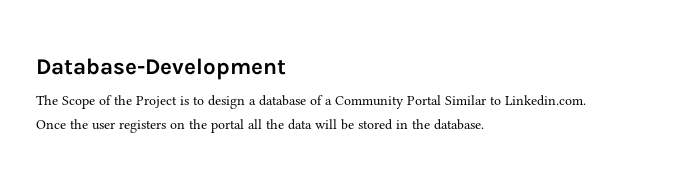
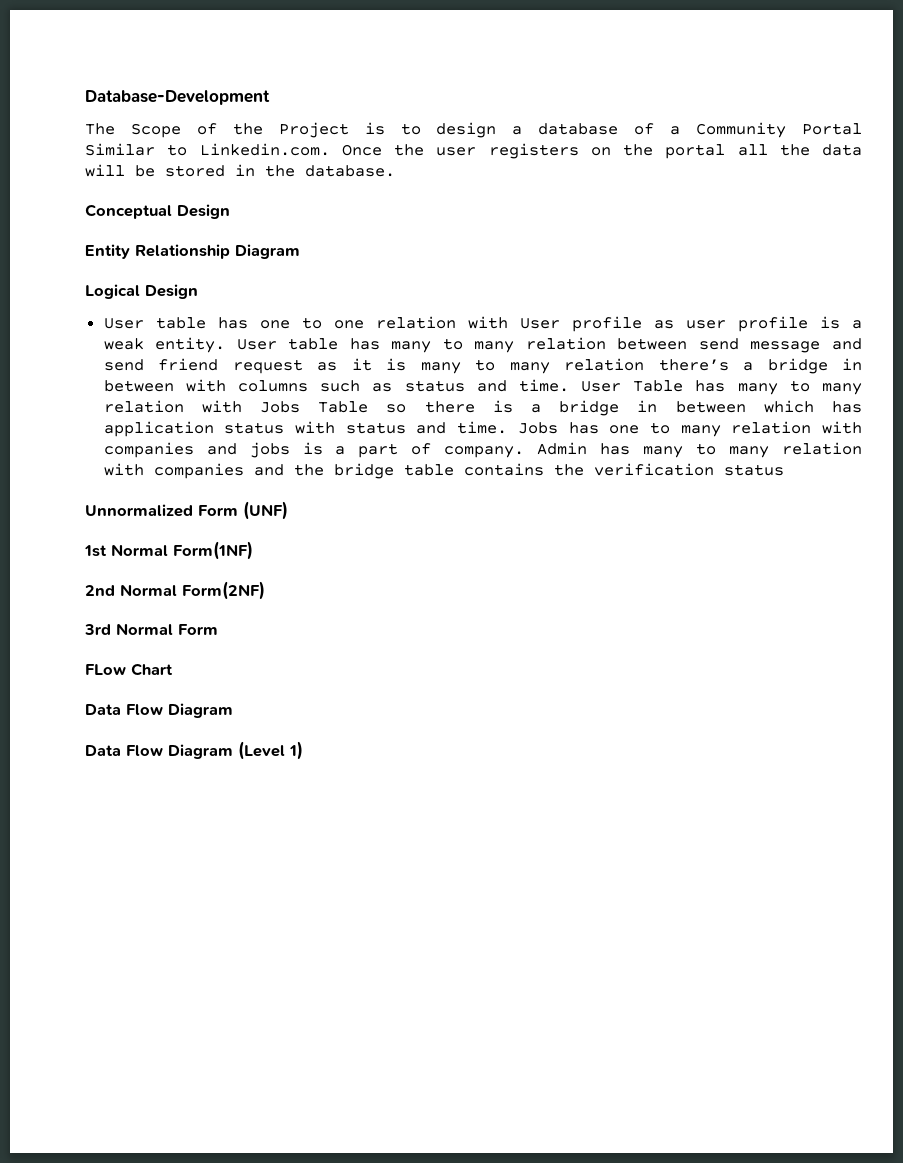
+ Conceptual Design
+ Entity Relationship Diagram
+ Logical Design
+ User table has one to one relation with User profile as user profile is a weak entity. User table has many to many relation between send message and send friend request as it is many to many relation there’s a bridge in between with columns such as status and time. User Table has many to many relation with Jobs Table so there is a bridge in between which has application status with status and time. Jobs has one to many relation with companies and jobs is a part of company. Admin has many to many relation with companies and the bridge table contains the verification status
+ Unnormalized Form (UNF)
+ 1st Normal Form(1NF)
+ 2nd Normal Form(2NF)
+ 3rd Normal Form
+ FLow Chart
+ Data Flow Diagram
+ Data Flow Diagram (Level 1)

